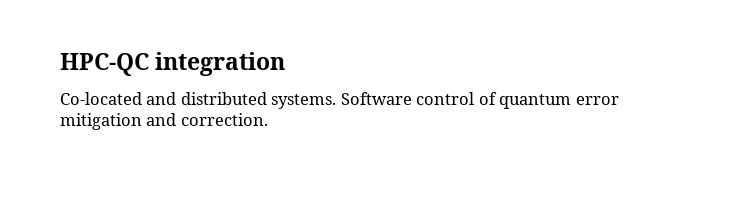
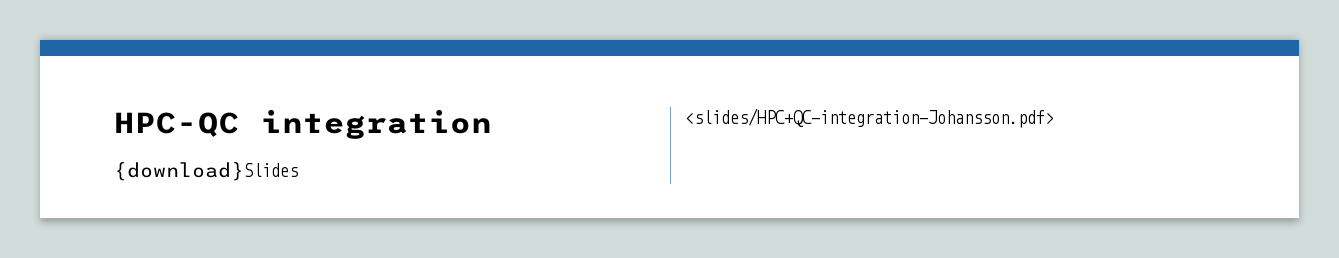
- Co-located and distributed systems. Software control of quantum error mitigation and correction.
+ {download}Slides <slides/HPC+QC-integration-Johansson.pdf>

